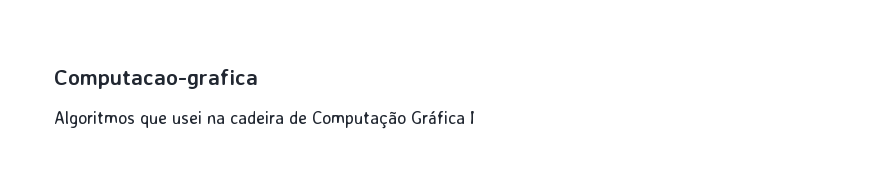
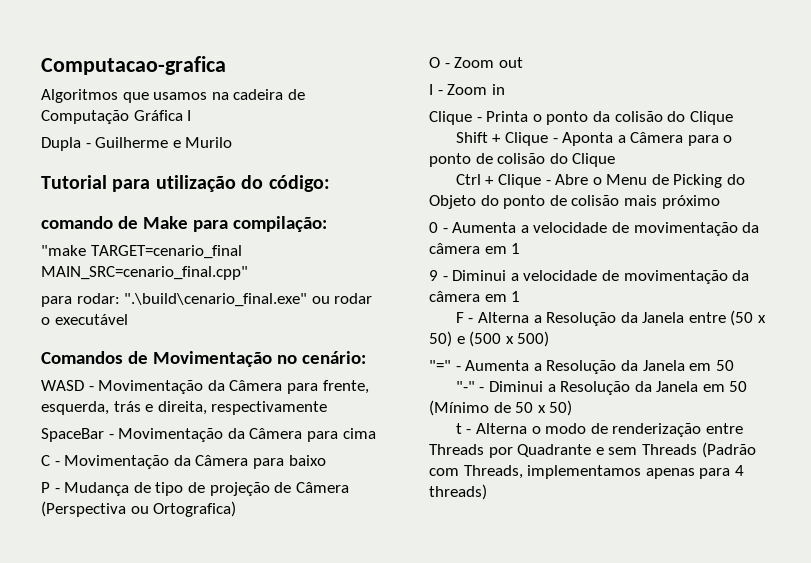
- Algoritmos que usei na cadeira de Computação Gráfica I
+ Algoritmos que usamos na cadeira de Computação Gráfica I
+ Dupla - Guilherme e Murilo
+ Tutorial para utilização do código:
+ comando de Make para compilação:
+ "make TARGET=cenario_final MAIN_SRC=cenario_final.cpp"
+ para rodar: ".\build\cenario_final.exe" ou rodar o executável
+ Comandos de Movimentação no cenário:
+ WASD - Movimentação da Câmera para frente, esquerda, trás e direita, respectivamente
+ SpaceBar - Movimentação da Câmera para cima
+ C - Movimentação da Câmera para baixo
+ P - Mudança de tipo de projeção de Câmera (Perspectiva ou Ortografica)
+ O - Zoom out
+ I - Zoom in
+ Clique - Printa o ponto da colisão do Clique
+ Shift + Clique - Aponta a Câmera para o ponto de colisão do Clique
+ Ctrl + Clique - Abre o Menu de Picking do Objeto do ponto de colisão mais próximo
+ 0 - Aumenta a velocidade de movimentação da câmera em 1
+ 9 - Diminui a velocidade de movimentação da câmera em 1
+ F - Alterna a Resolução da Janela entre (50 x 50) e (500 x 500)
+ "=" - Aumenta a Resolução da Janela em 50
+ "-" - Diminui a Resolução da Janela em 50 (Mínimo de 50 x 50)
+ t - Alterna o modo de renderização entre Threads por Quadrante e sem Threads (Padrão com Threads, implementamos apenas para 4 threads)

